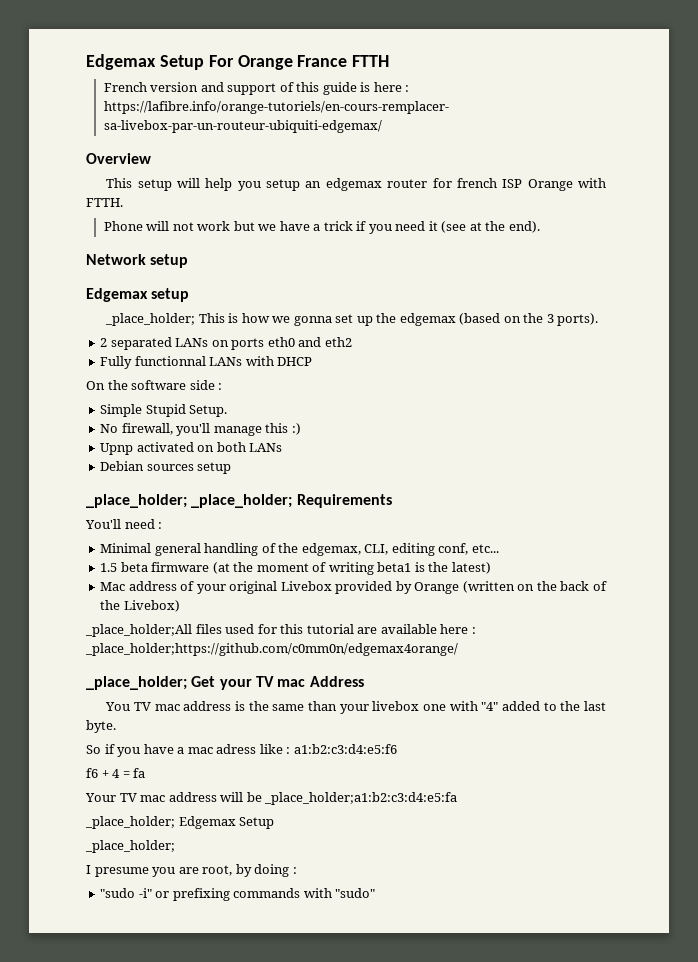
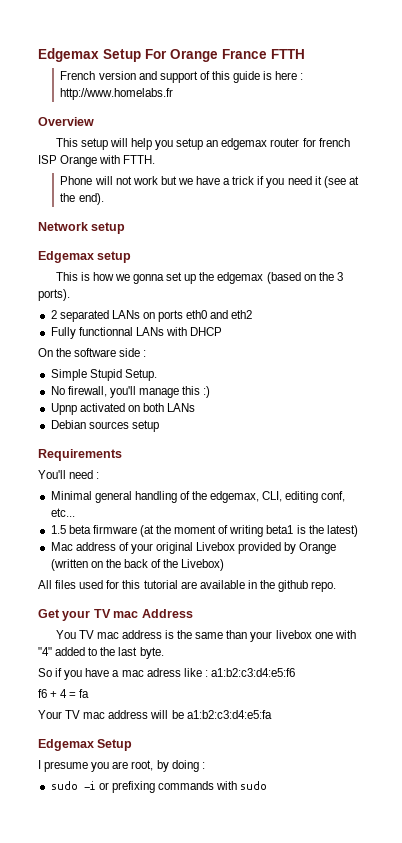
- French version and support of this guide is here : https://lafibre.info/orange-tutoriels/en-cours-remplacer- sa-livebox-par-un-routeur-ubiquiti-edgemax/
+ French version and support of this guide is here : http://www.homelabs.fr
- _place_holder; This is how we gonna set up the edgemax (based on the 3 ports).
+ This is how we gonna set up the edgemax (based on the 3 ports).
- _place_holder; _place_holder; Requirements
+ Requirements
- _place_holder;All files used for this tutorial are available here : _place_holder;https://github.com/c0mm0n/edgemax4orange/
- _place_holder; Get your TV mac Address
+ All files used for this tutorial are available in the github repo.
+ Get your TV mac Address
- Your TV mac address will be _place_holder;a1:b2:c3:d4:e5:fa
- _place_holder; Edgemax Setup
- _place_holder;
+ Your TV mac address will be a1:b2:c3:d4:e5:fa
+ Edgemax Setup
- "sudo -i" or prefixing commands with "sudo"
+ sudo -i or prefixing commands with sudo

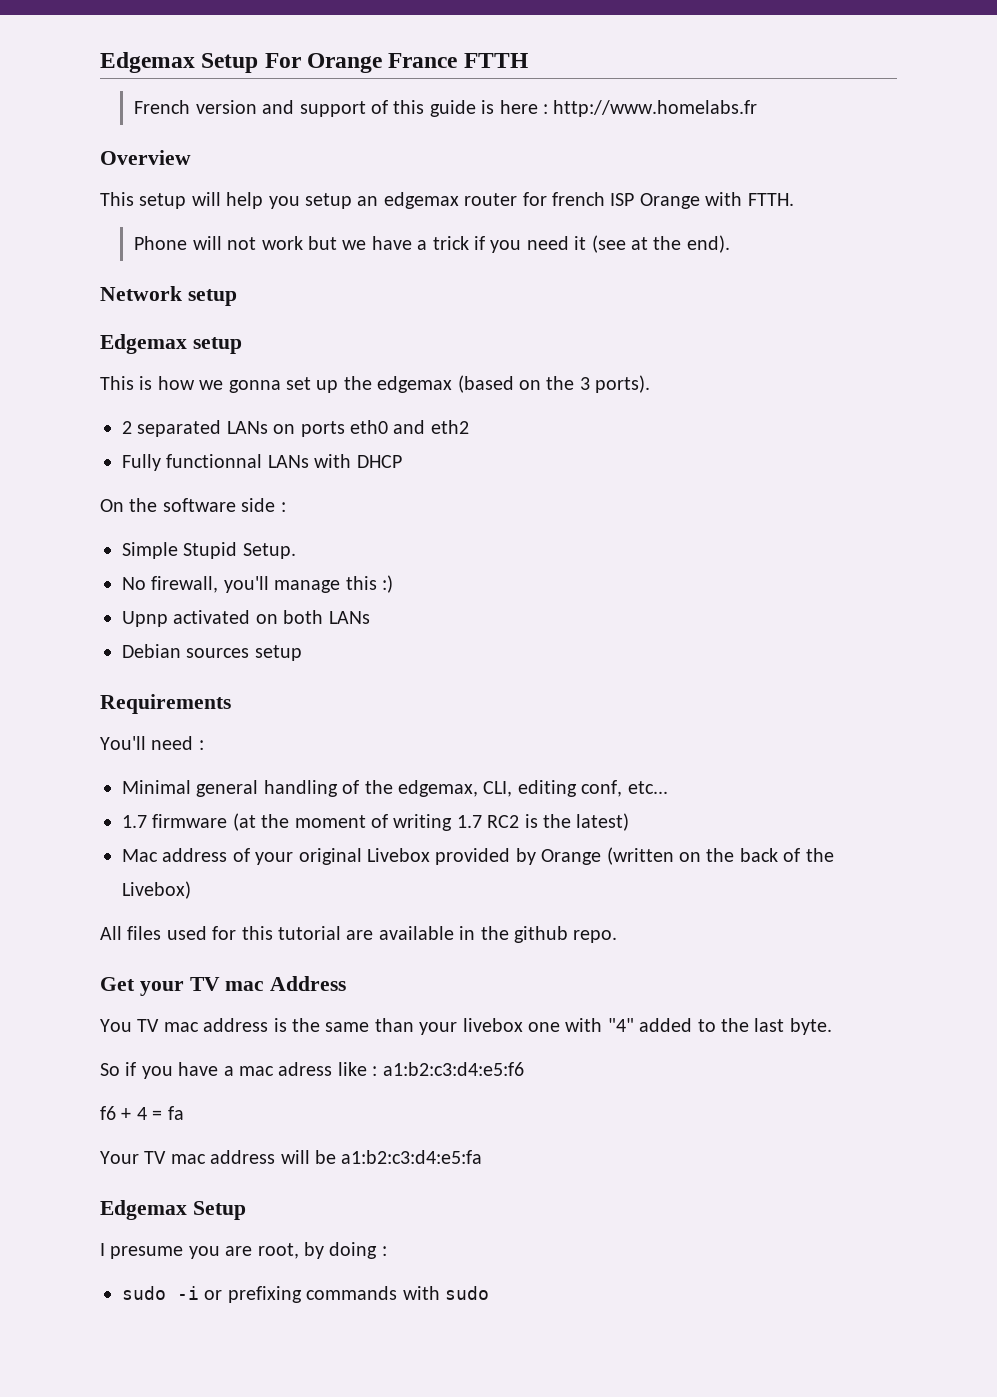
- 1.5 beta firmware (at the moment of writing beta1 is the latest)
+ 1.7 firmware (at the moment of writing 1.7 RC2 is the latest)

